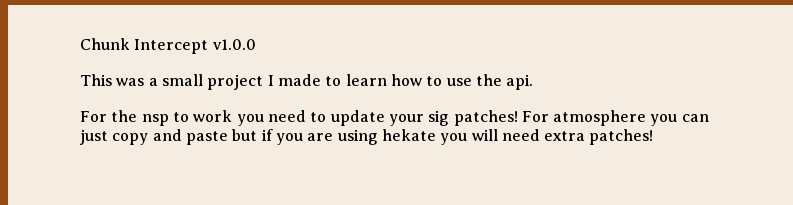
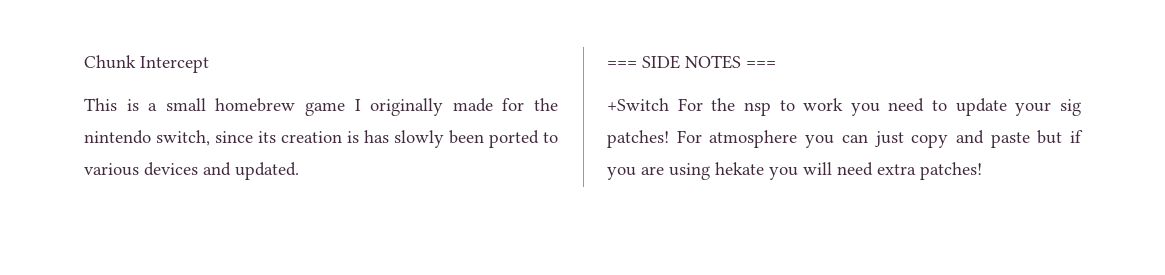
- Chunk Intercept v1.0.0
+ Chunk Intercept
- This was a small project I made to learn how to use the api.
- For the nsp to work you need to update your sig patches!
+ This is a small homebrew game I originally made for the nintendo switch, since its creation is has slowly been ported to various devices and updated.
+ === SIDE NOTES ===
+ +Switch For the nsp to work you need to update your sig patches!

